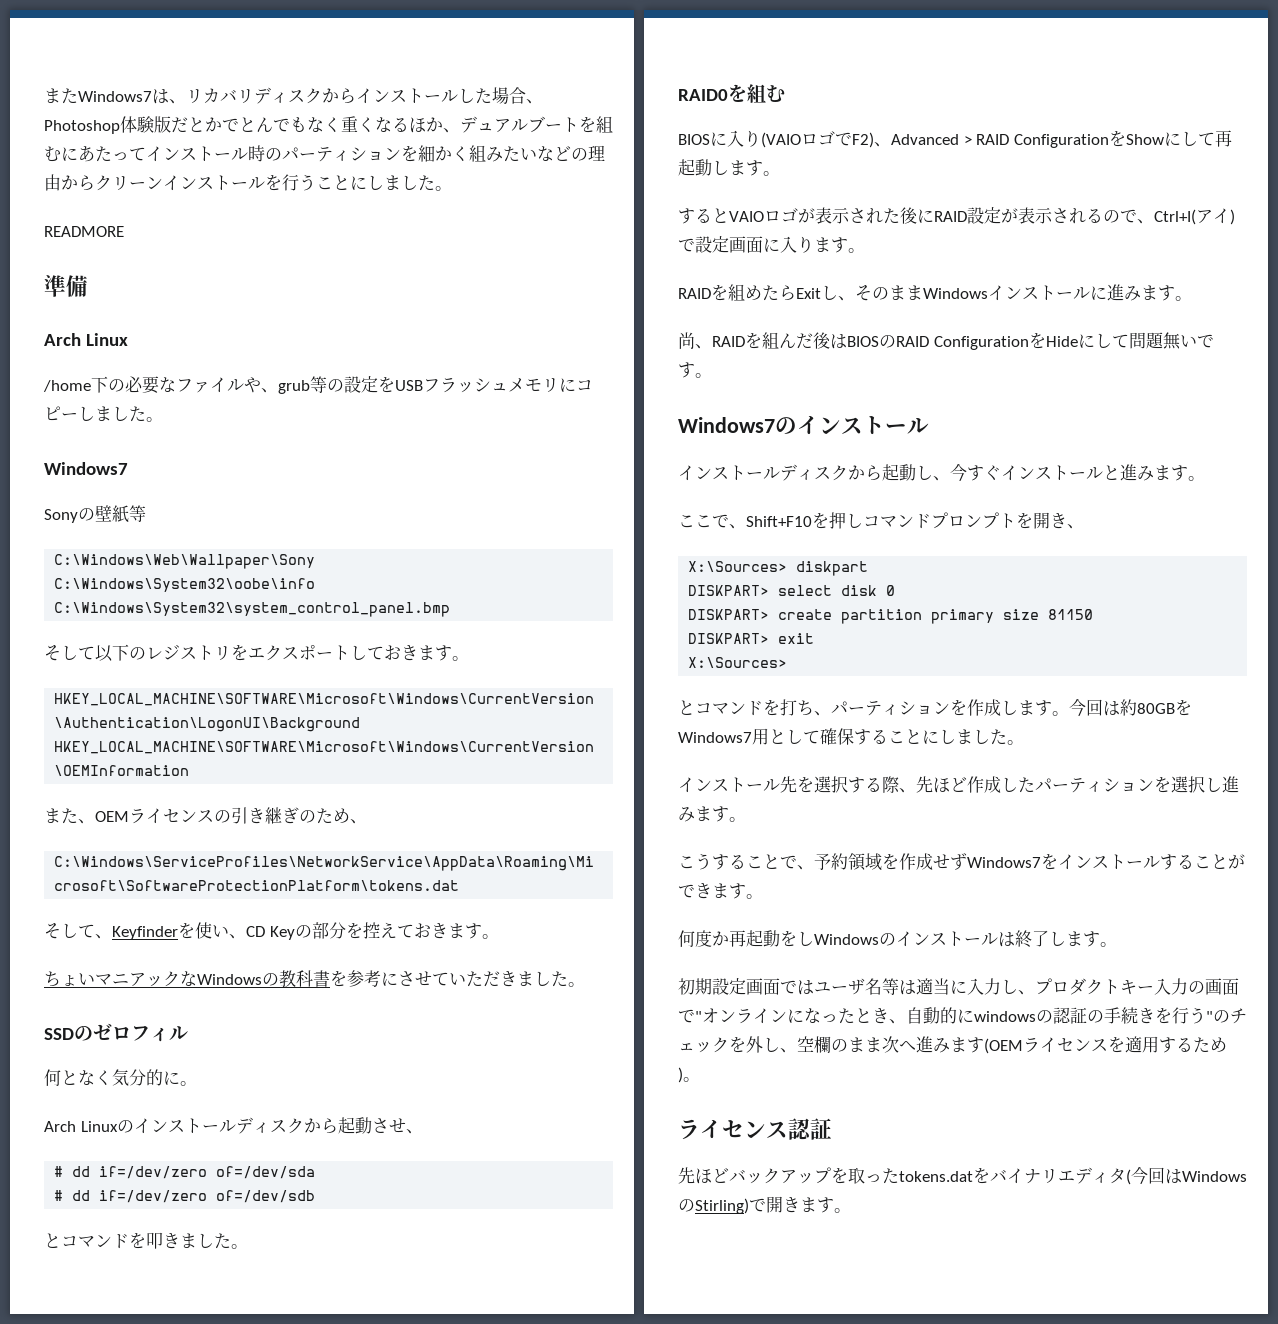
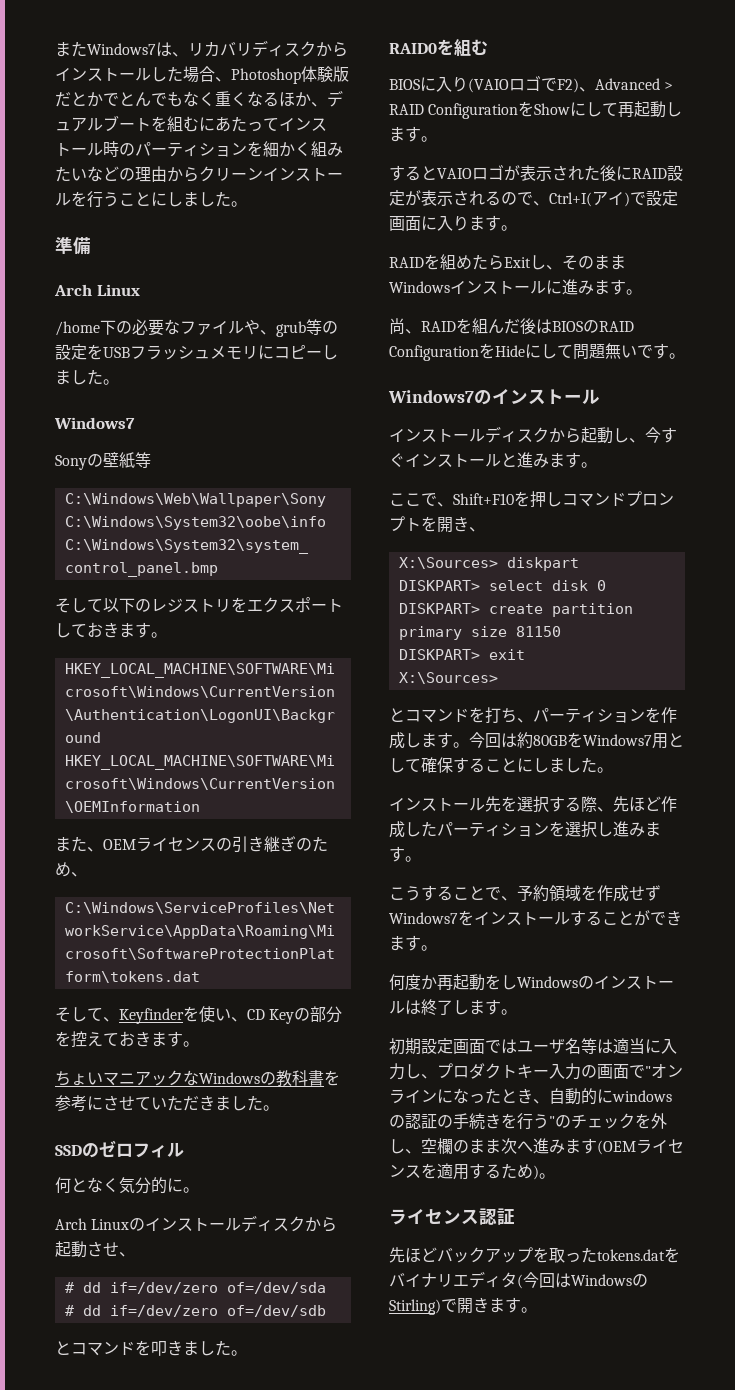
- READMORE

